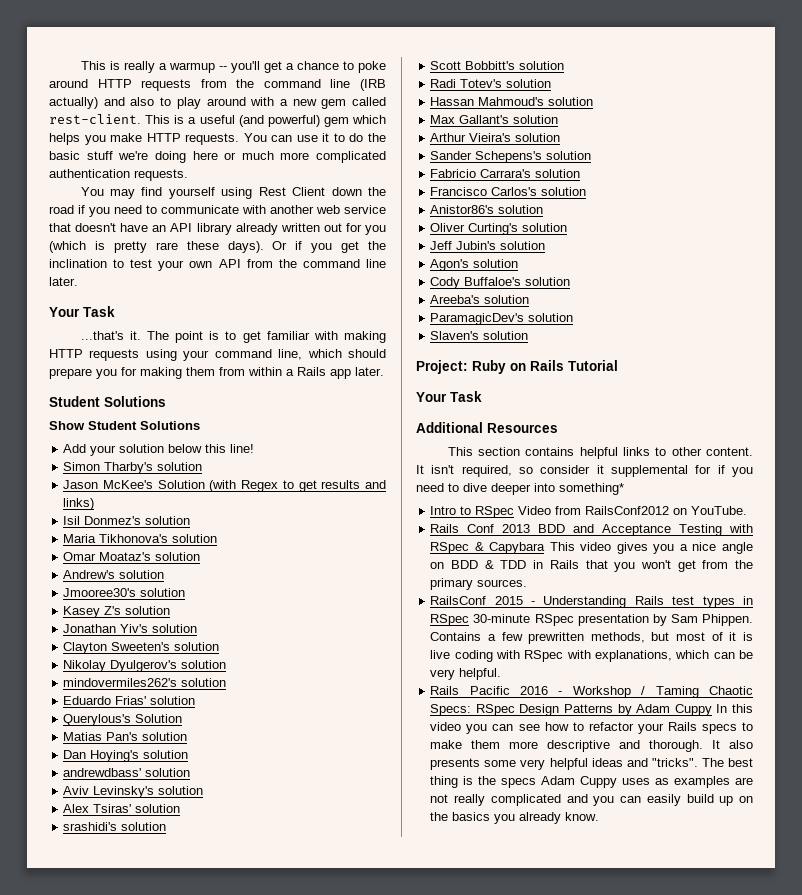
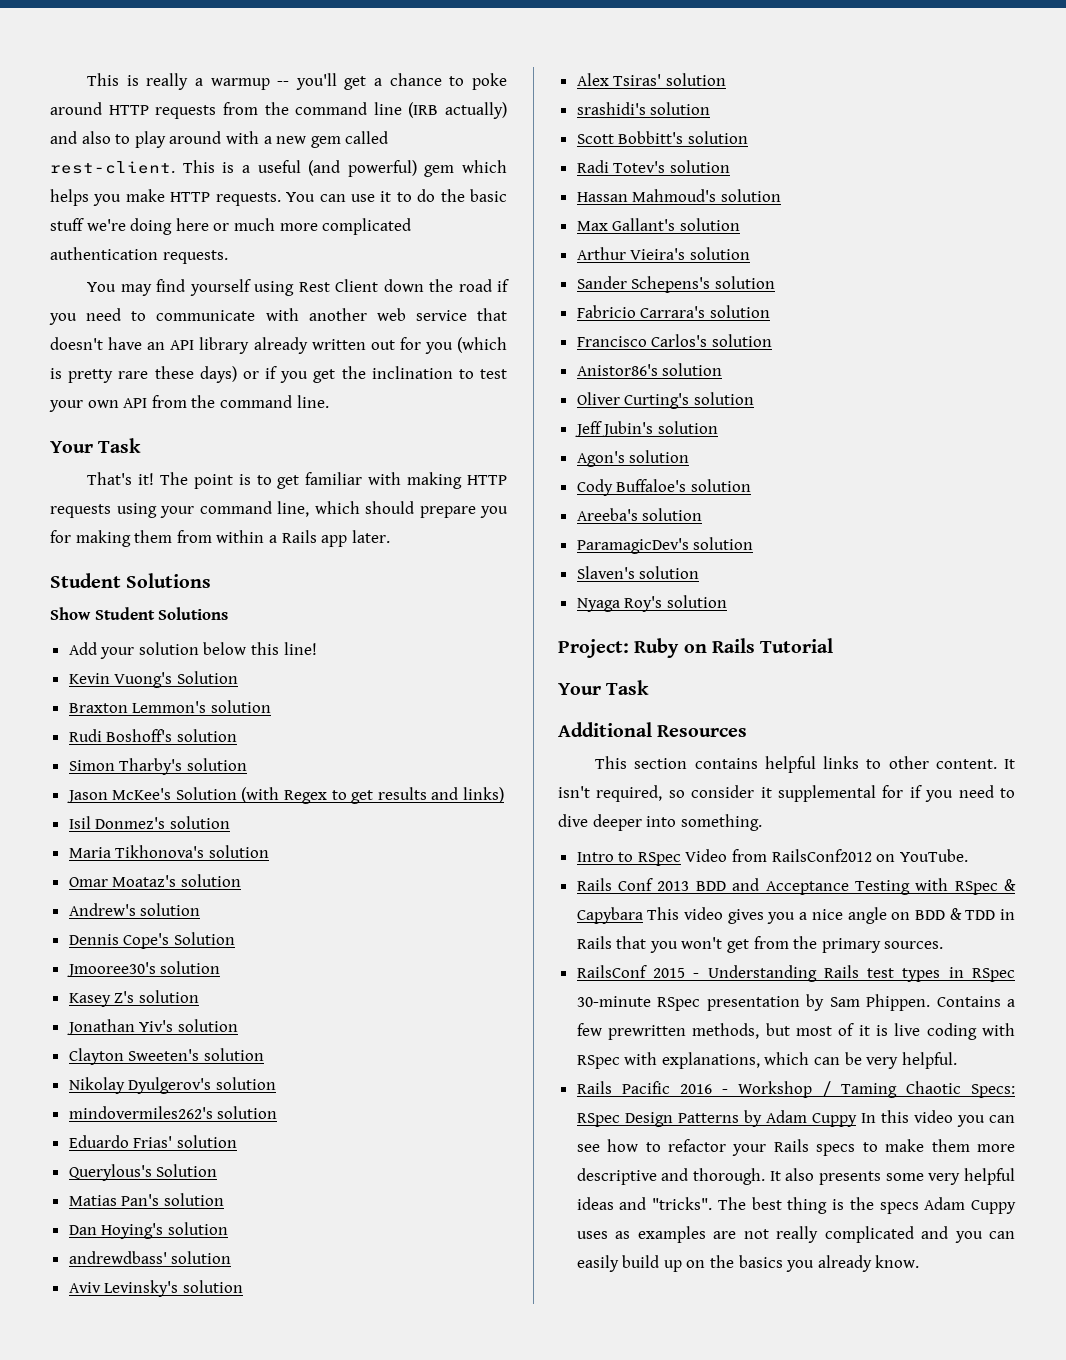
- You may find yourself using Rest Client down the road if you need to communicate with another web service that doesn't have an API library already written out for you (which is pretty rare these days). Or if you get the inclination to test your own API from the command line later.
+ You may find yourself using Rest Client down the road if you need to communicate with another web service that doesn't have an API library already written out for you (which is pretty rare these days) or if you get the inclination to test your own API from the command line.
  Your Task
- ...that's it.
+ That's it!
+ Kevin Vuong's Solution
+ Braxton Lemmon's solution
+ Rudi Boshoff's solution
+ Dennis Cope's Solution
+ Nyaga Roy's solution
- It isn't required, so consider it supplemental for if you need to dive deeper into something*
+ It isn't required, so consider it supplemental for if you need to dive deeper into something.

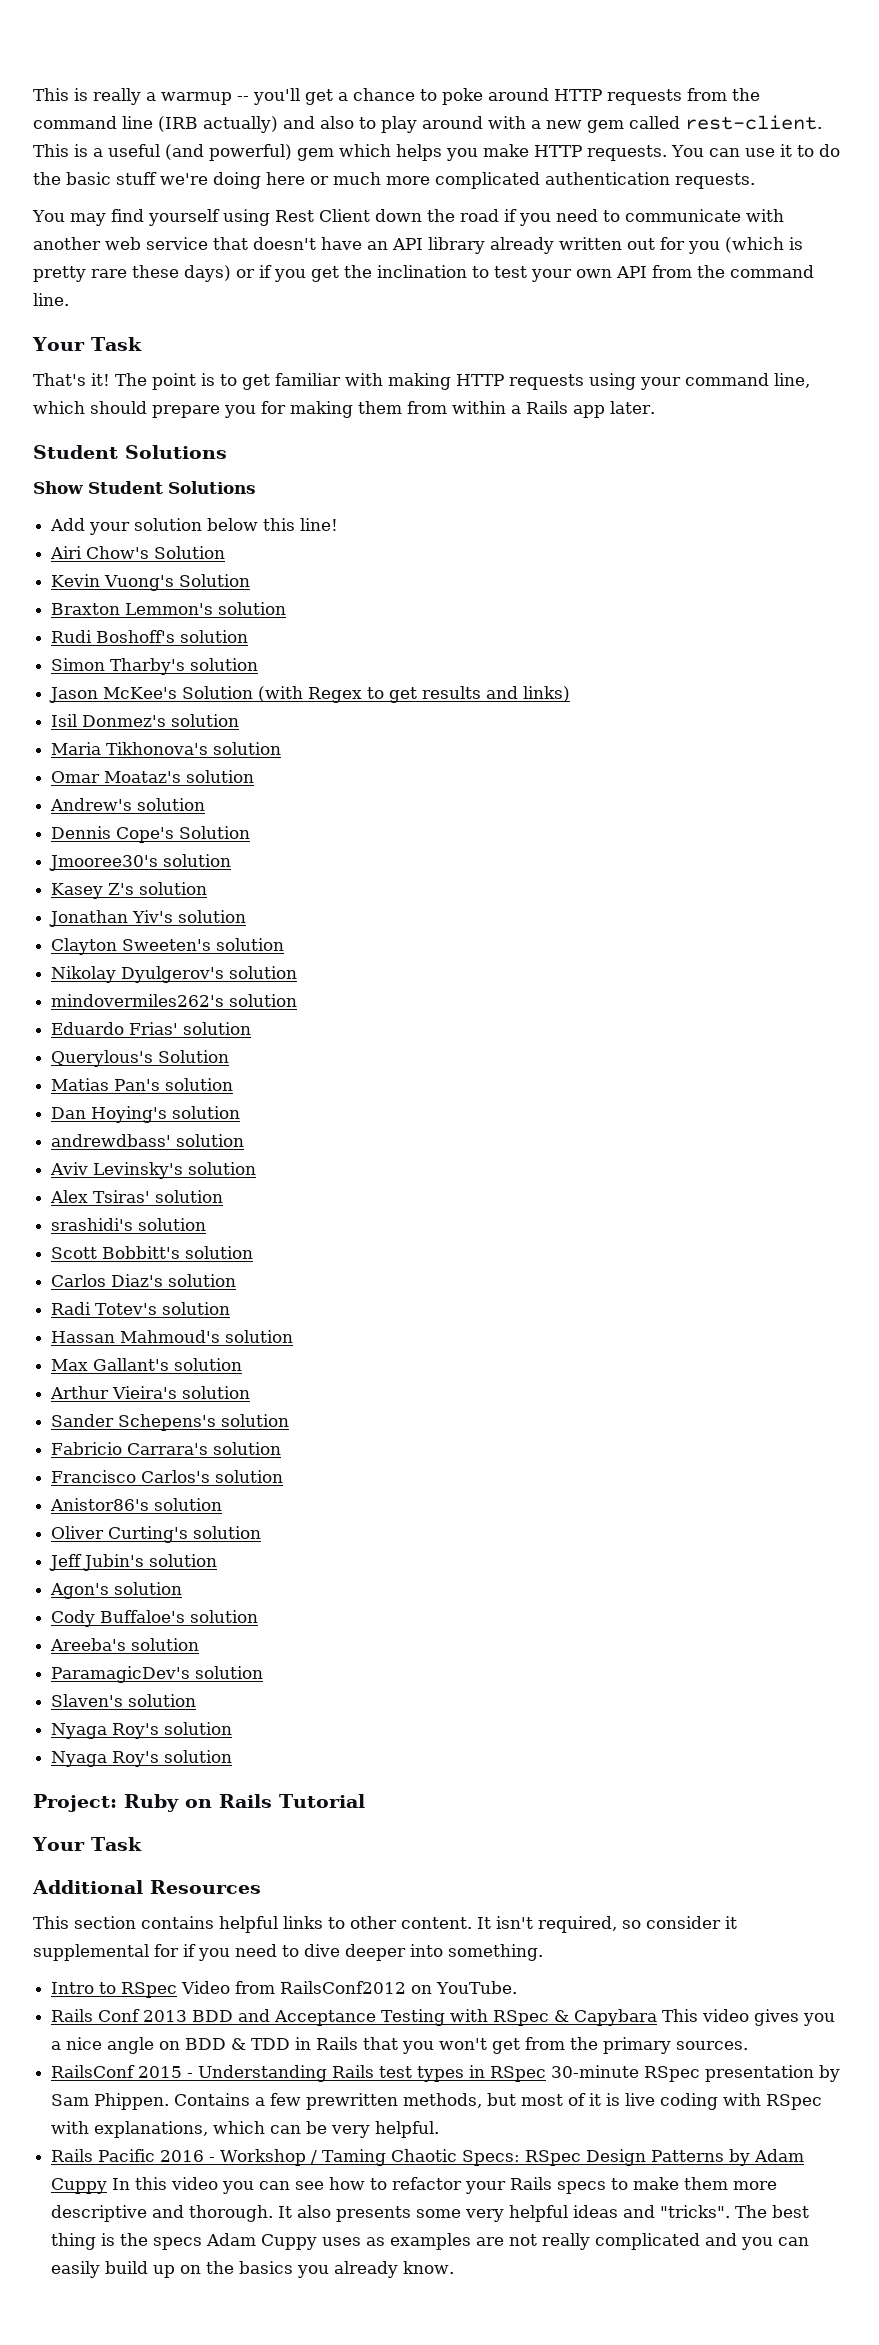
+ Airi Chow's Solution
+ Carlos Diaz's solution
  Slaven's solution
+ Nyaga Roy's solution

